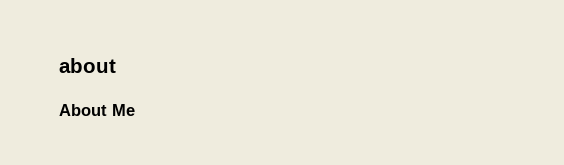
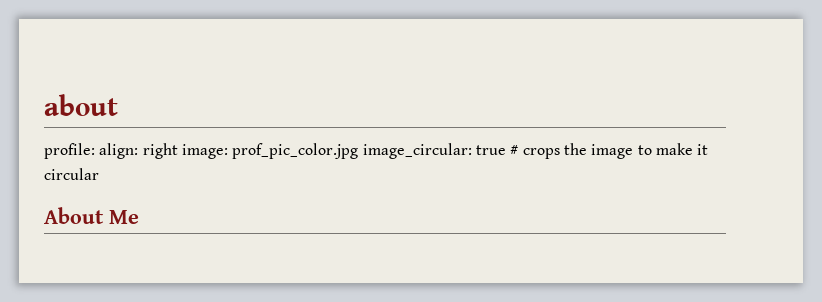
+ profile: align: right image: prof_pic_color.jpg image_circular: true # crops the image to make it circular

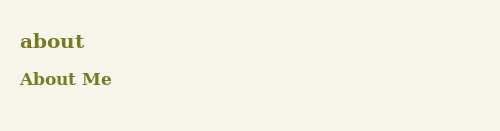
- profile: align: right image: prof_pic_color.jpg image_circular: true # crops the image to make it circular

